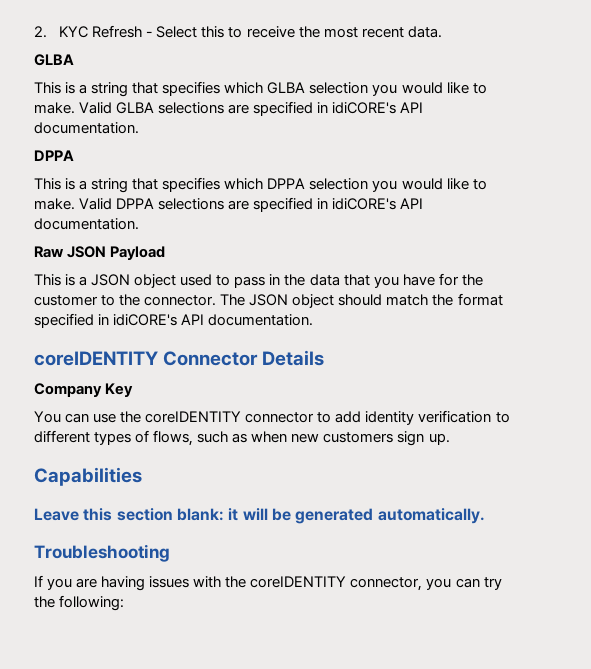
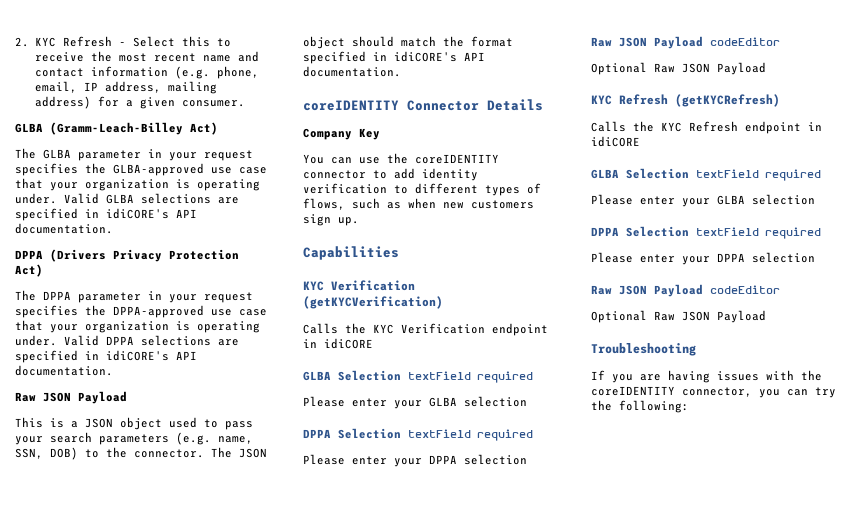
- 2. KYC Refresh - Select this to receive the most recent data.
- GLBA
- This is a string that specifies which GLBA selection you would like to make.
+ 2. KYC Refresh - Select this to receive the most recent name and contact information (e.g. phone, email, IP address, mailing address) for a given consumer.
+ GLBA (Gramm-Leach-Billey Act)
+ The GLBA parameter in your request specifies the GLBA-approved use case that your organization is operating under.
  Valid GLBA selections are specified in idiCORE's API documentation.
- DPPA
- This is a string that specifies which DPPA selection you would like to make.
+ DPPA (Drivers Privacy Protection Act)
+ The DPPA parameter in your request specifies the DPPA-approved use case that your organization is operating under.
- This is a JSON object used to pass in the data that you have for the customer to the connector.
+ This is a JSON object used to pass your search parameters (e.g. name, SSN, DOB) to the connector.
- Leave this section blank: it will be generated automatically.
+ KYC Verification (getKYCVerification)
+ Calls the KYC Verification endpoint in idiCORE
+ GLBA Selection textField required
+ Please enter your GLBA selection
+ DPPA Selection textField required
+ Please enter your DPPA selection
+ Raw JSON Payload codeEditor
+ Optional Raw JSON Payload
+ KYC Refresh (getKYCRefresh)
+ Calls the KYC Refresh endpoint in idiCORE
+ GLBA Selection textField required
+ Please enter your GLBA selection
+ DPPA Selection textField required
+ Please enter your DPPA selection
+ Raw JSON Payload codeEditor
+ Optional Raw JSON Payload

